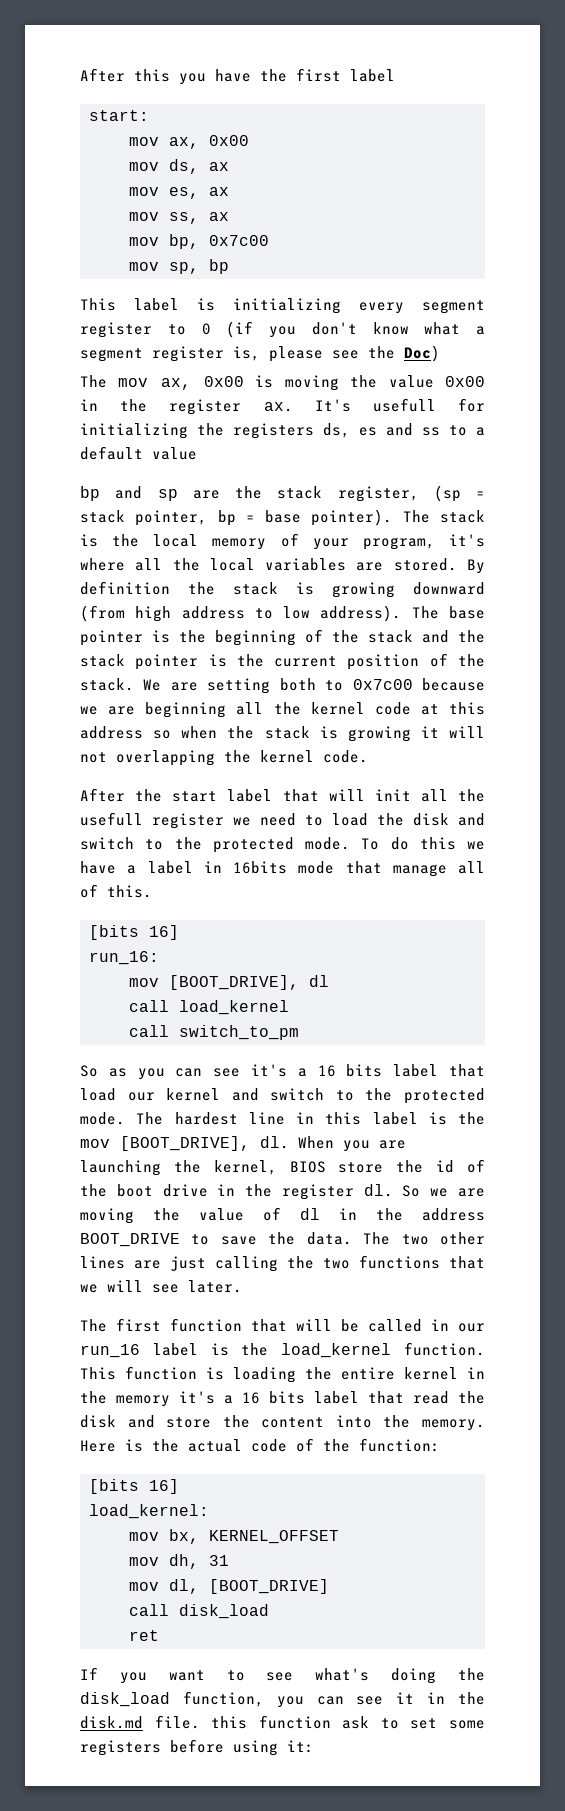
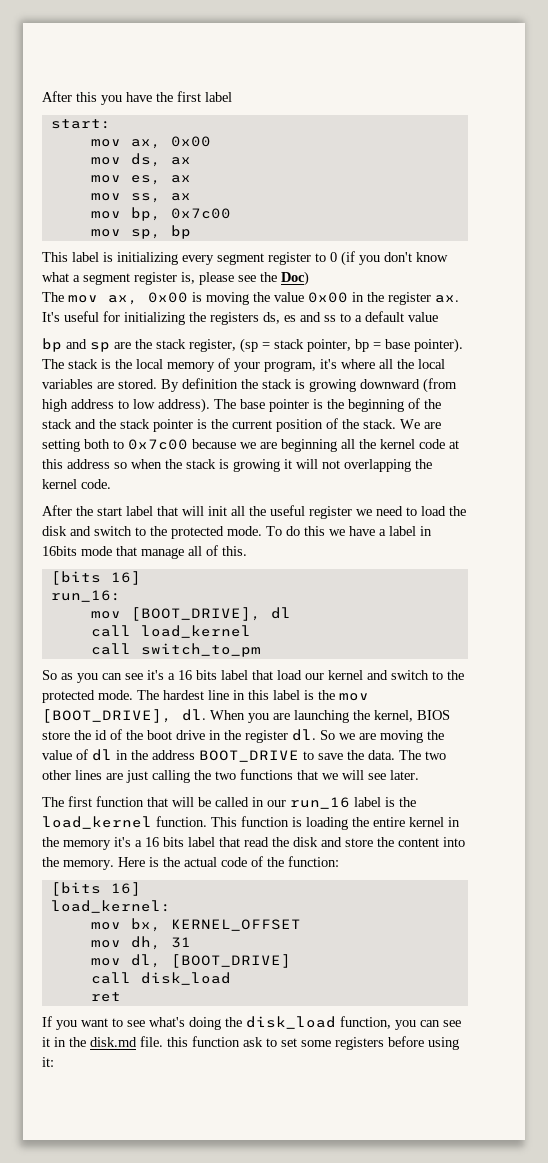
- It's usefull for initializing the registers ds, es and ss to a default value
+ It's useful for initializing the registers ds, es and ss to a default value
- After the start label that will init all the usefull register we need to load the disk and switch to the protected mode.
+ After the start label that will init all the useful register we need to load the disk and switch to the protected mode.

